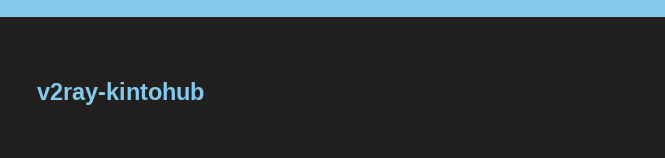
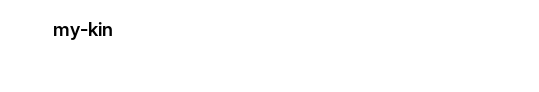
- v2ray-kintohub
+ my-kin

